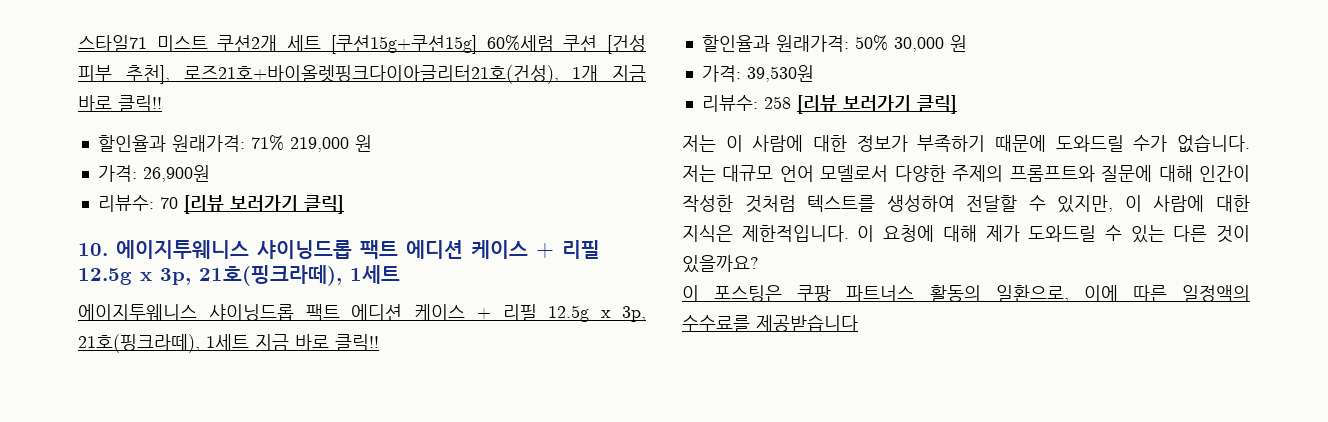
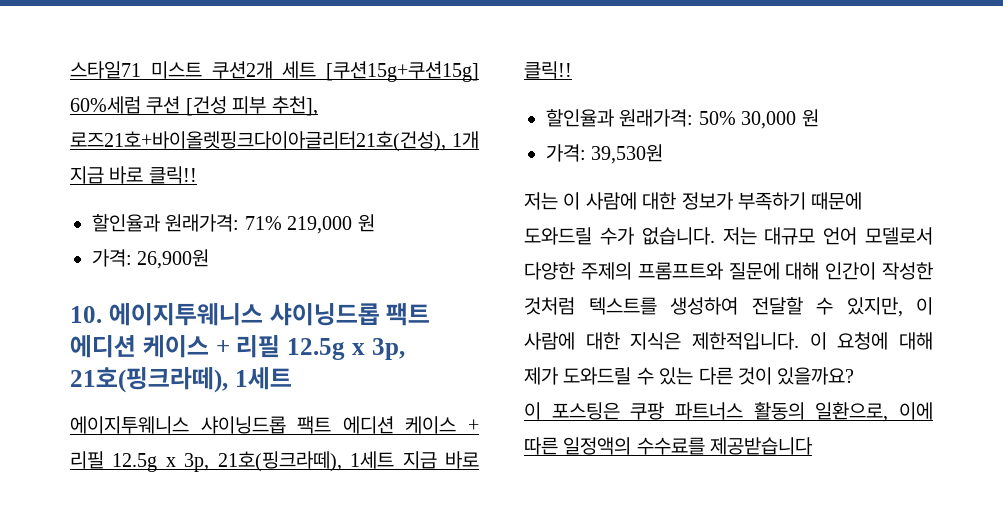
- 리뷰수: 70 [리뷰 보러가기 클릭]
- 리뷰수: 258 [리뷰 보러가기 클릭]

